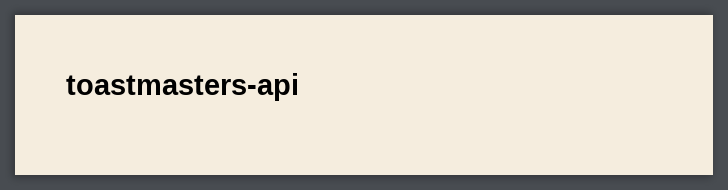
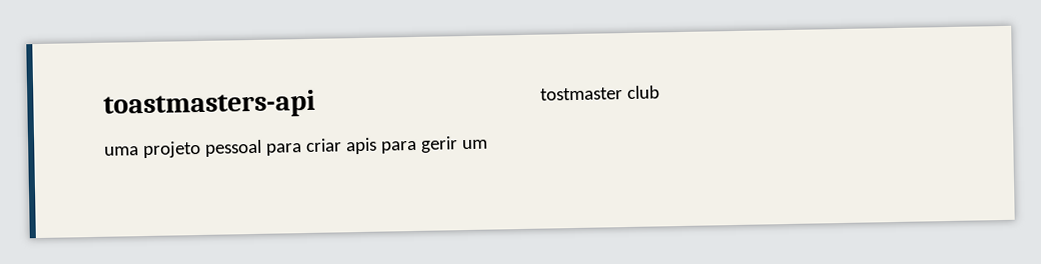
+ uma projeto pessoal para criar apis para gerir um tostmaster club

